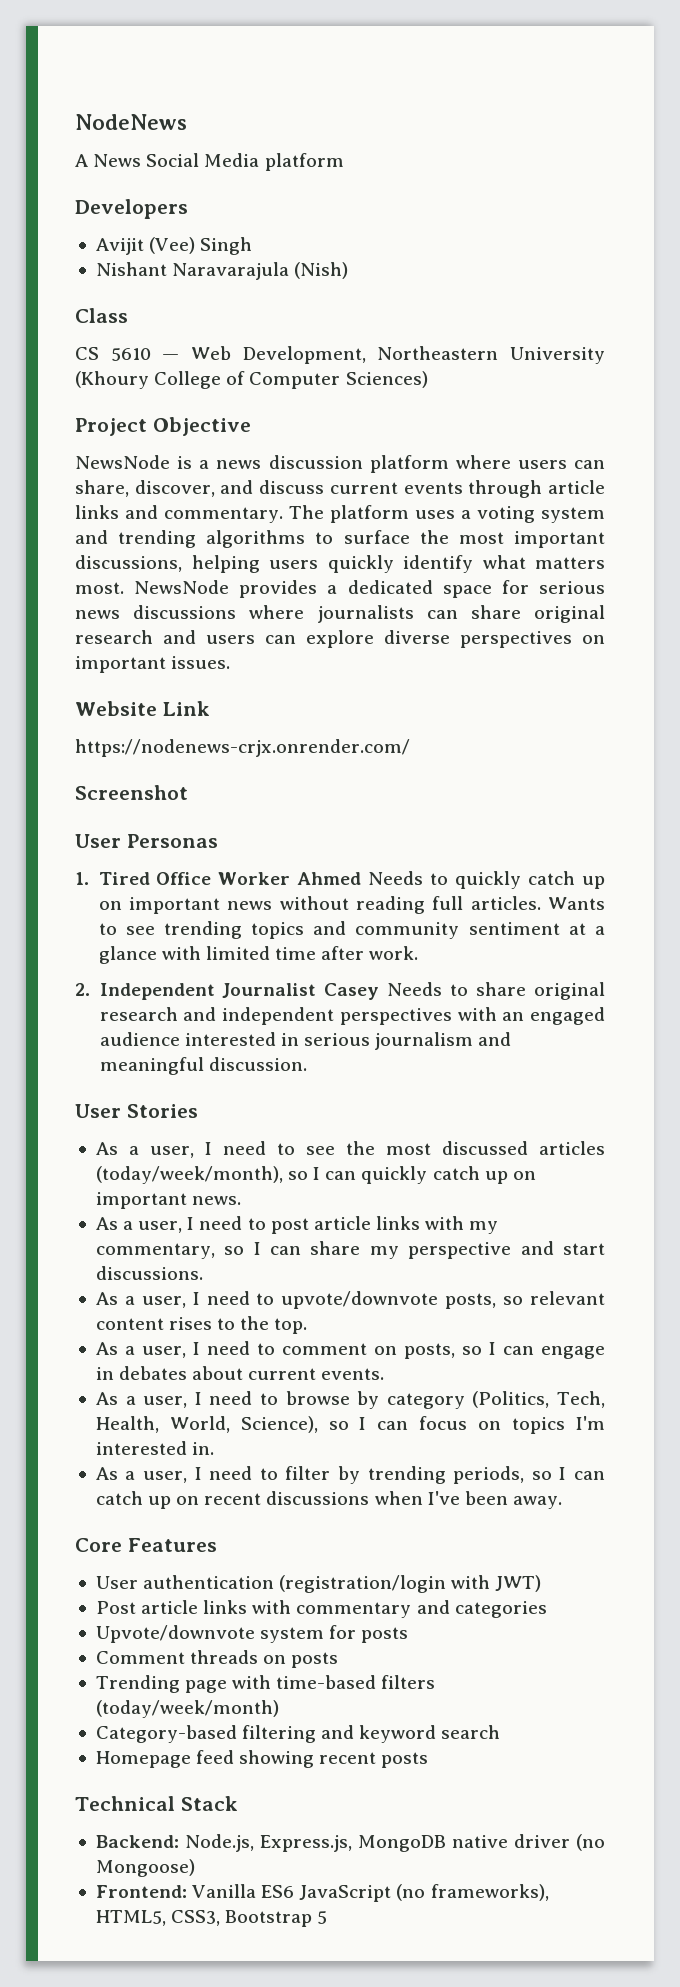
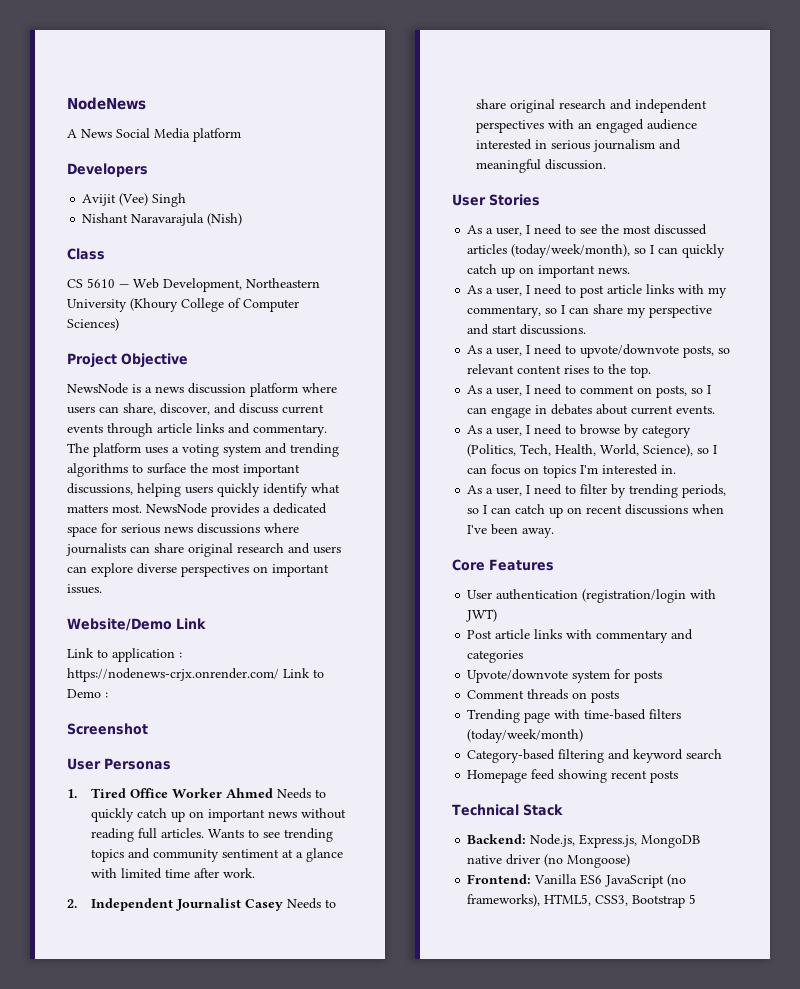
- Website Link
+ Website/Demo Link
- https://nodenews-crjx.onrender.com/
+ Link to application : https://nodenews-crjx.onrender.com/ Link to Demo :

